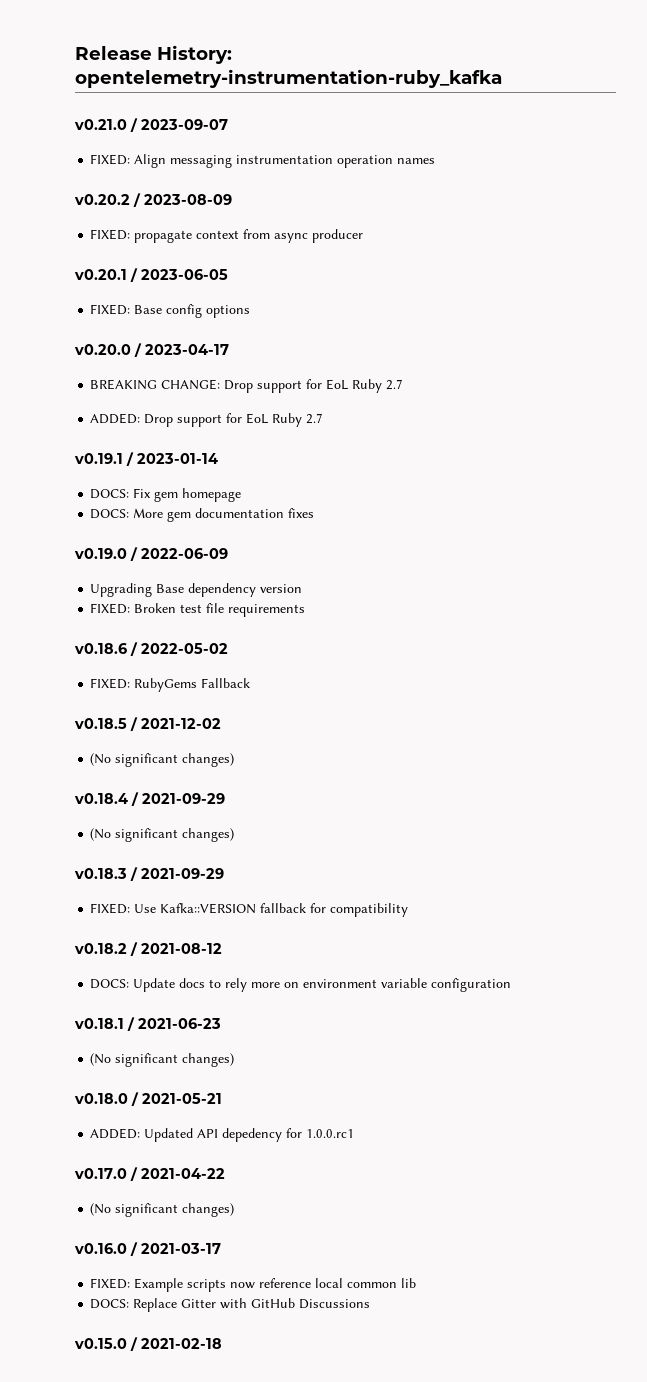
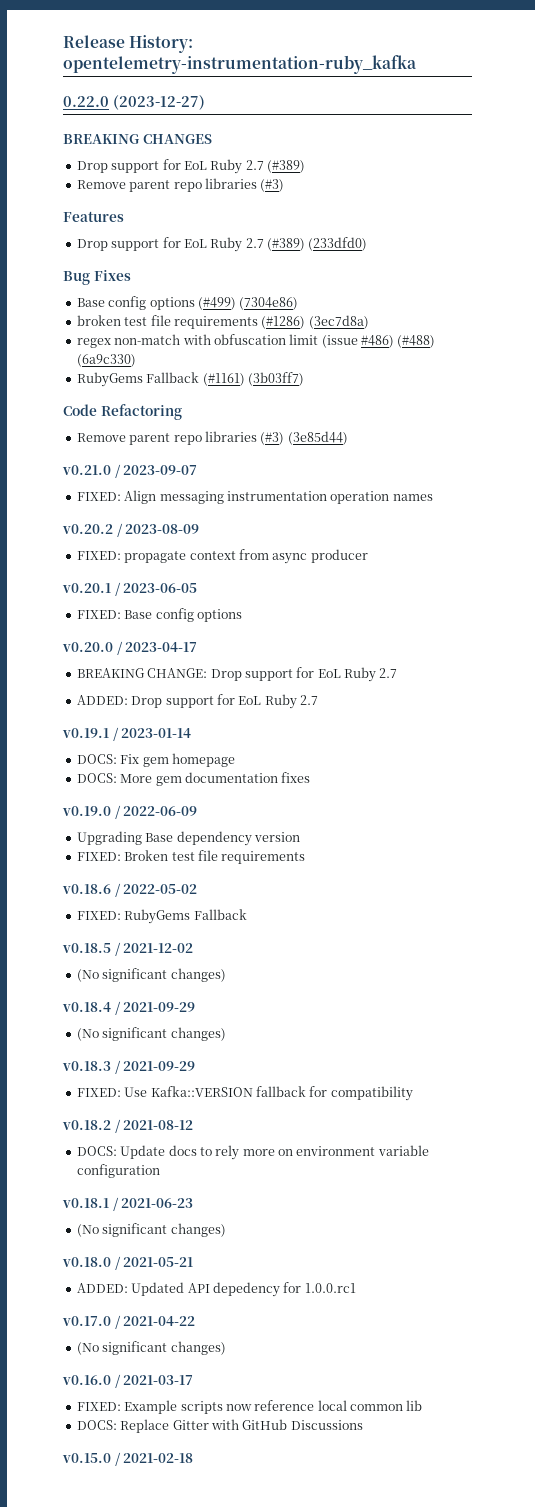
+ 0.22.0 (2023-12-27)
+ BREAKING CHANGES
+ Drop support for EoL Ruby 2.7 (#389)
+ Remove parent repo libraries (#3)
+ Features
+ Drop support for EoL Ruby 2.7 (#389) (233dfd0)
+ Bug Fixes
+ Base config options (#499) (7304e86)
+ broken test file requirements (#1286) (3ec7d8a)
+ regex non-match with obfuscation limit (issue #486) (#488) (6a9c330)
+ RubyGems Fallback (#1161) (3b03ff7)
+ Code Refactoring
+ Remove parent repo libraries (#3) (3e85d44)

